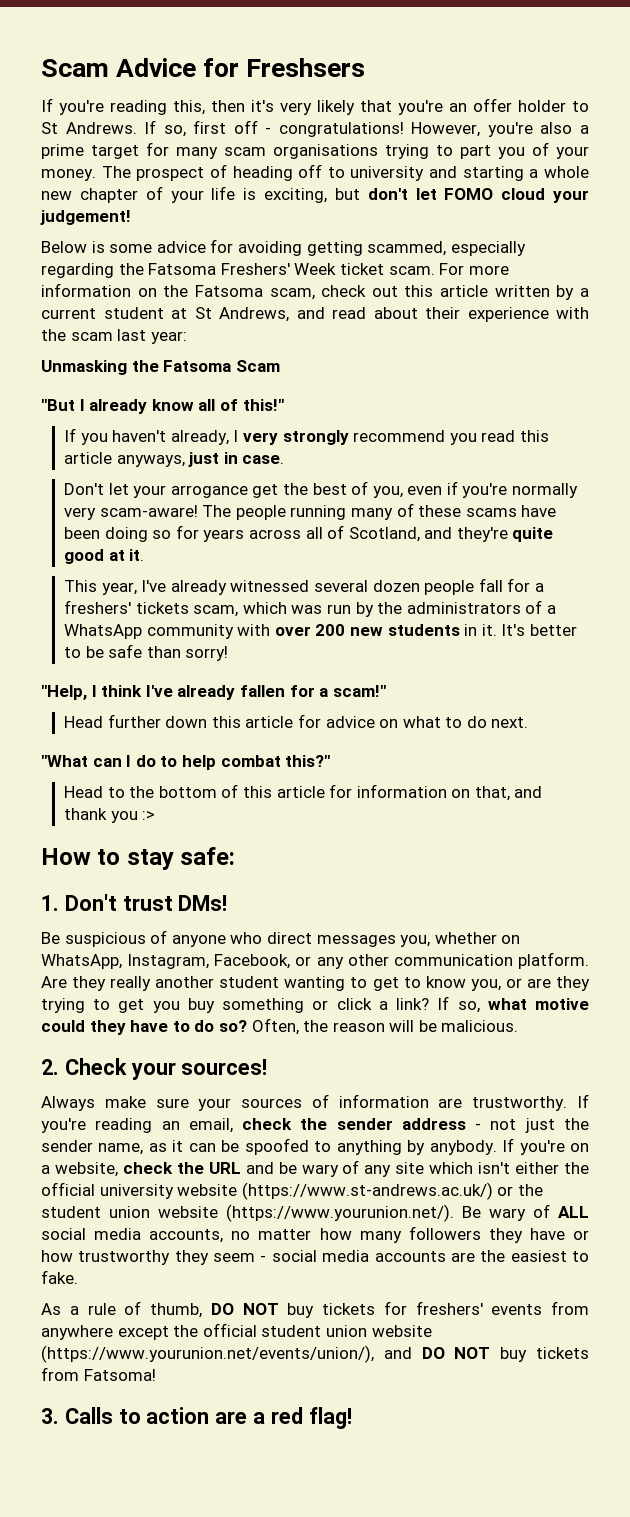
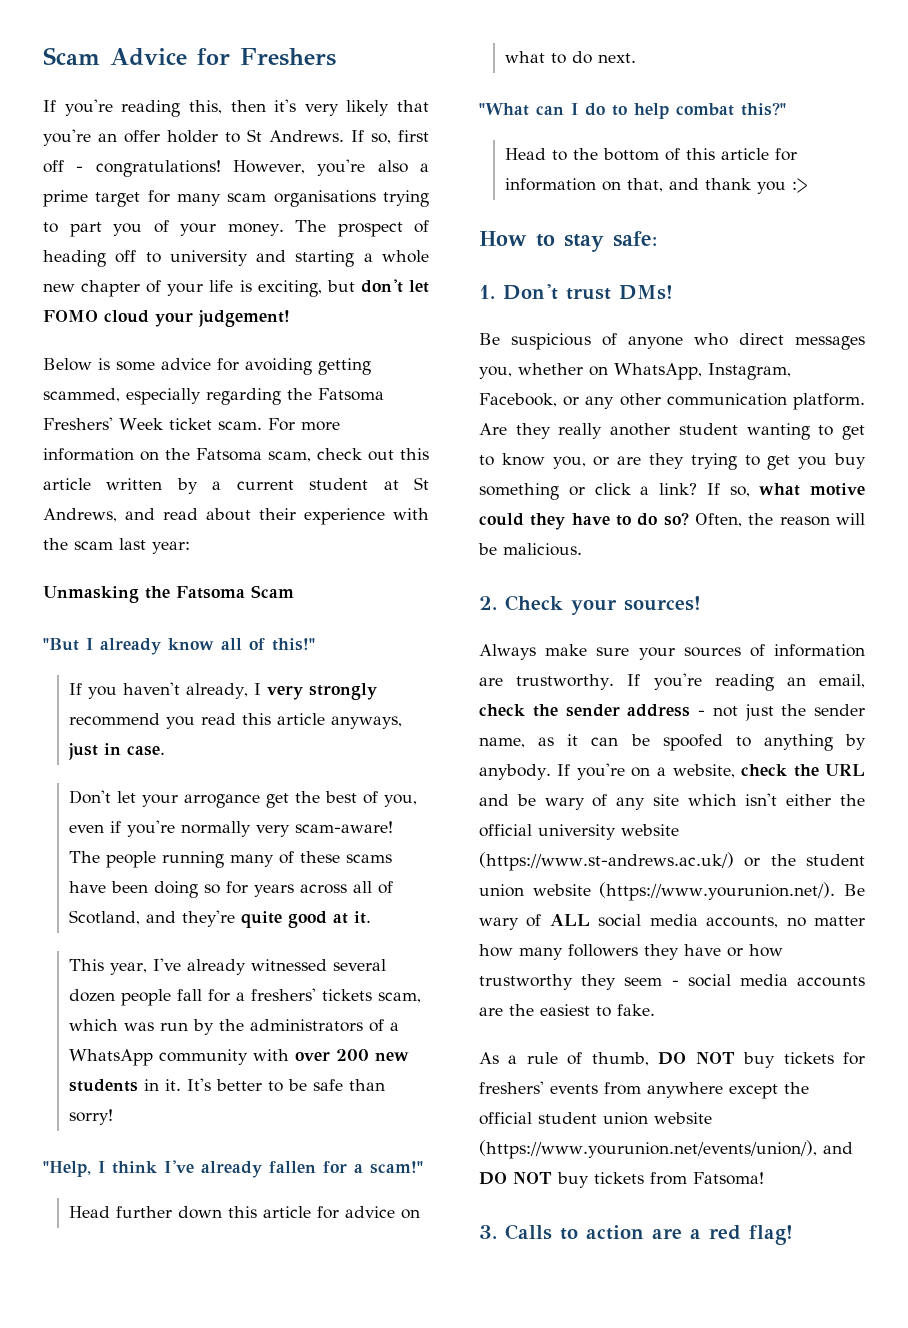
- Scam Advice for Freshsers
+ Scam Advice for Freshers

